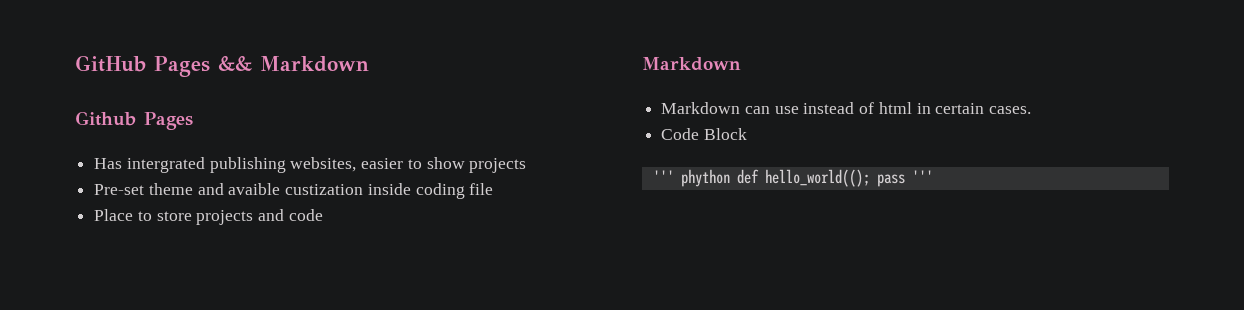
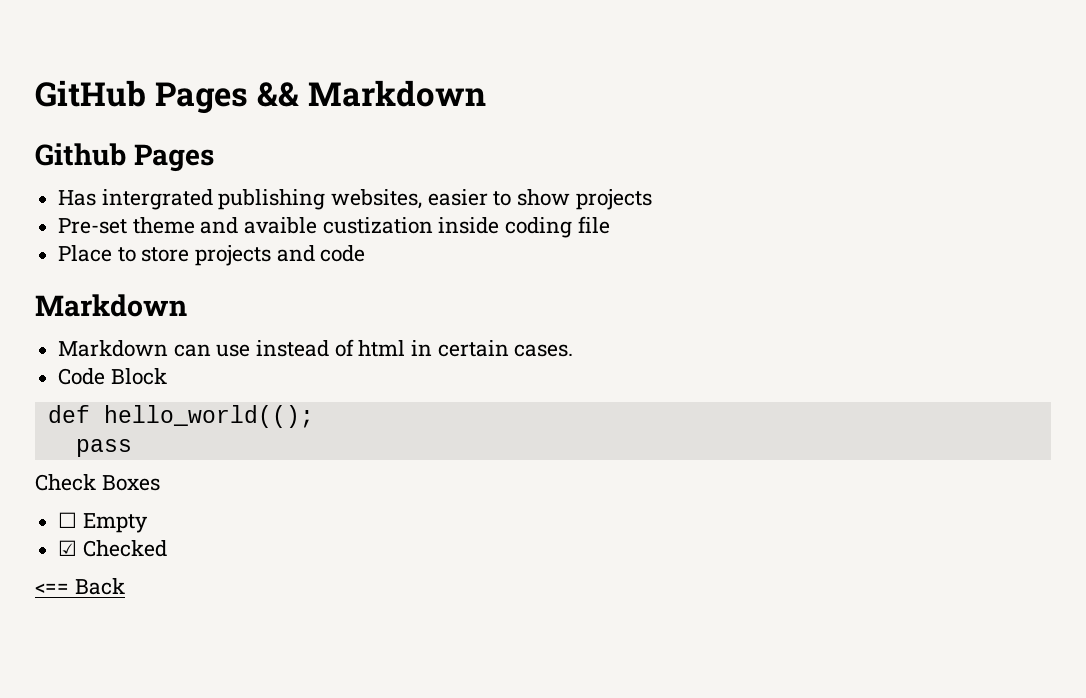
- ''' phython def hello_world((); pass '''
+ def hello_world(();
+ pass
+ Check Boxes
+ ☐ Empty
+ ☑ Checked
+ <== Back

